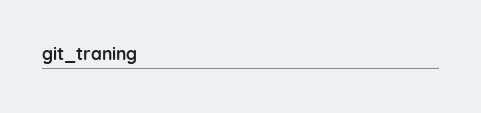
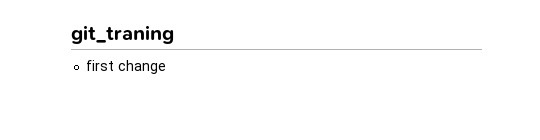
+ first change

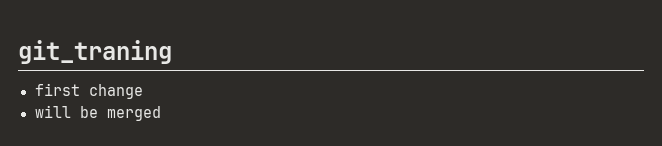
+ will be merged

